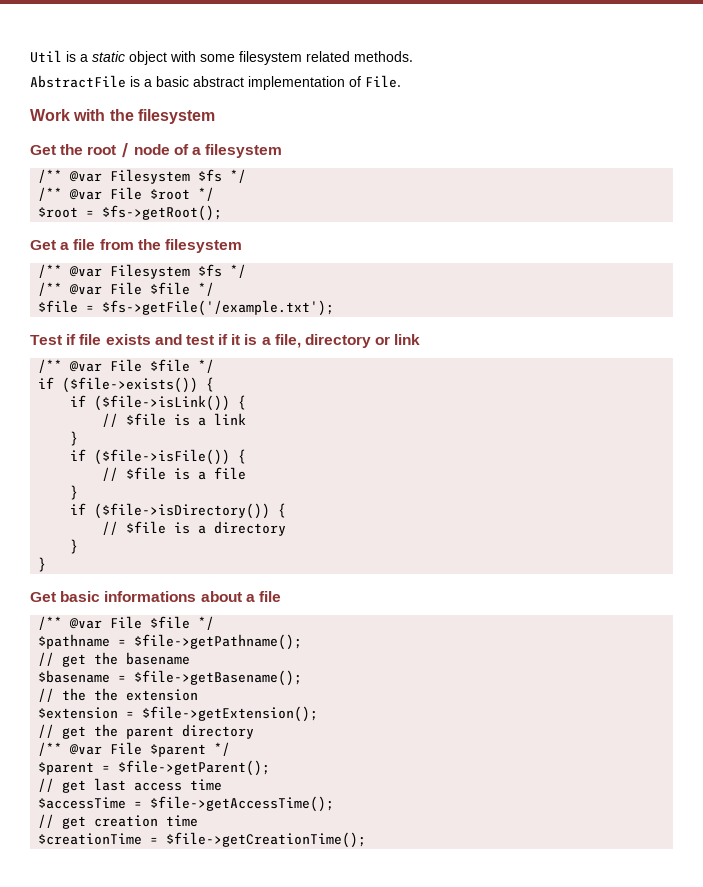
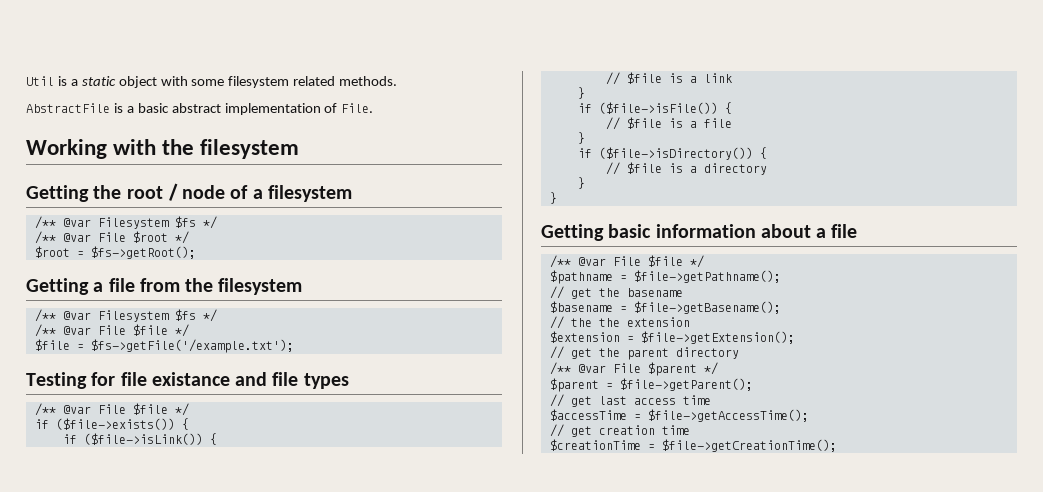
- Work with the filesystem
+ Working with the filesystem
- Get the root / node of a filesystem
+ Getting the root / node of a filesystem
- Get a file from the filesystem
+ Getting a file from the filesystem
- Test if file exists and test if it is a file, directory or link
+ Testing for file existance and file types
- Get basic informations about a file
+ Getting basic information about a file

